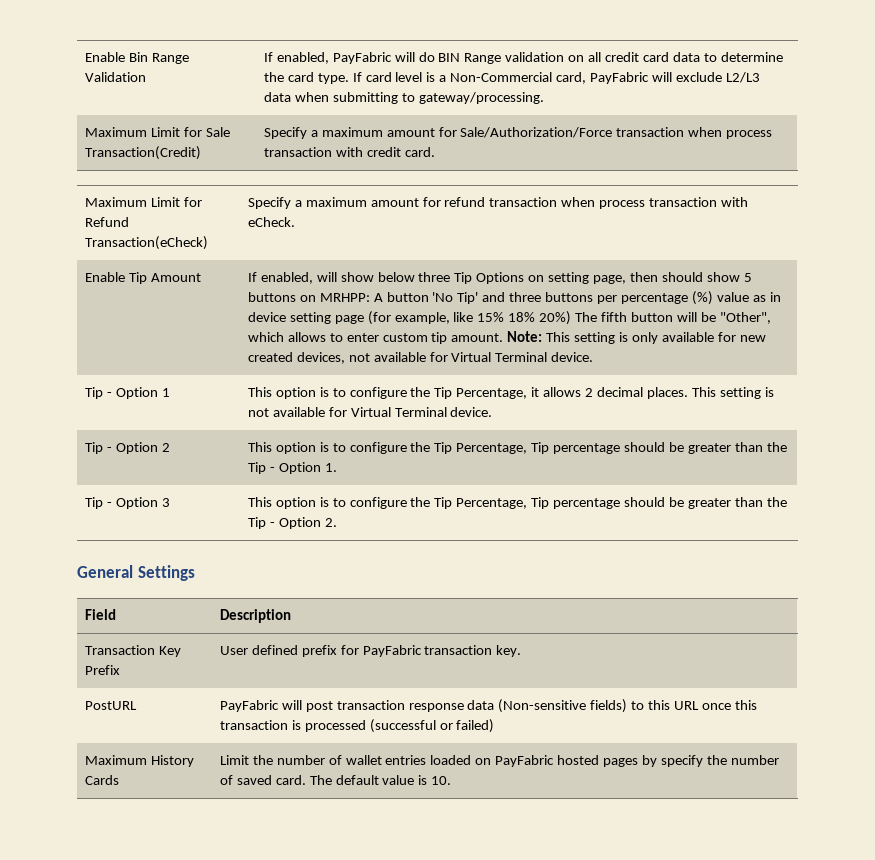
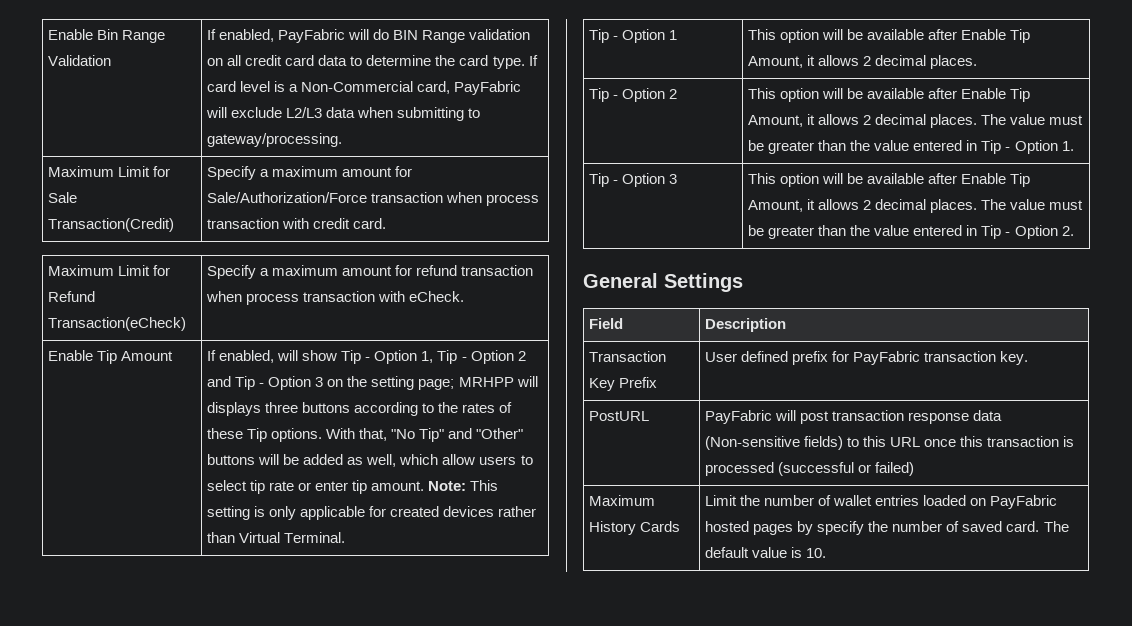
- If enabled, will show below three Tip Options on setting page, then should show 5 buttons on MRHPP: A button 'No Tip' and three buttons per percentage (%) value as in device setting page (for example, like 15% 18% 20%) The fifth button will be "Other", which allows to enter custom tip amount.
+ If enabled, will show Tip - Option 1, Tip - Option 2 and Tip - Option 3 on the setting page; MRHPP will displays three buttons according to the rates of these Tip options. With that, "No Tip" and "Other" buttons will be added as well, which allow users to select tip rate or enter tip amount.
- Note: This setting is only available for new created devices, not available for Virtual Terminal device.
+ Note: This setting is only applicable for created devices rather than Virtual Terminal.
- Tip - Option 1 | This option is to configure the Tip Percentage, it allows 2 decimal places. This setting is not available for Virtual Terminal device.
+ Tip - Option 1 | This option will be available after Enable Tip Amount, it allows 2 decimal places.
- Tip - Option 2 | This option is to configure the Tip Percentage, Tip percentage should be greater than the Tip - Option 1.
+ Tip - Option 2 | This option will be available after Enable Tip Amount, it allows 2 decimal places. The value must be greater than the value entered in Tip - Option 1.
- Tip - Option 3 | This option is to configure the Tip Percentage, Tip percentage should be greater than the Tip - Option 2.
+ Tip - Option 3 | This option will be available after Enable Tip Amount, it allows 2 decimal places. The value must be greater than the value entered in Tip - Option 2.

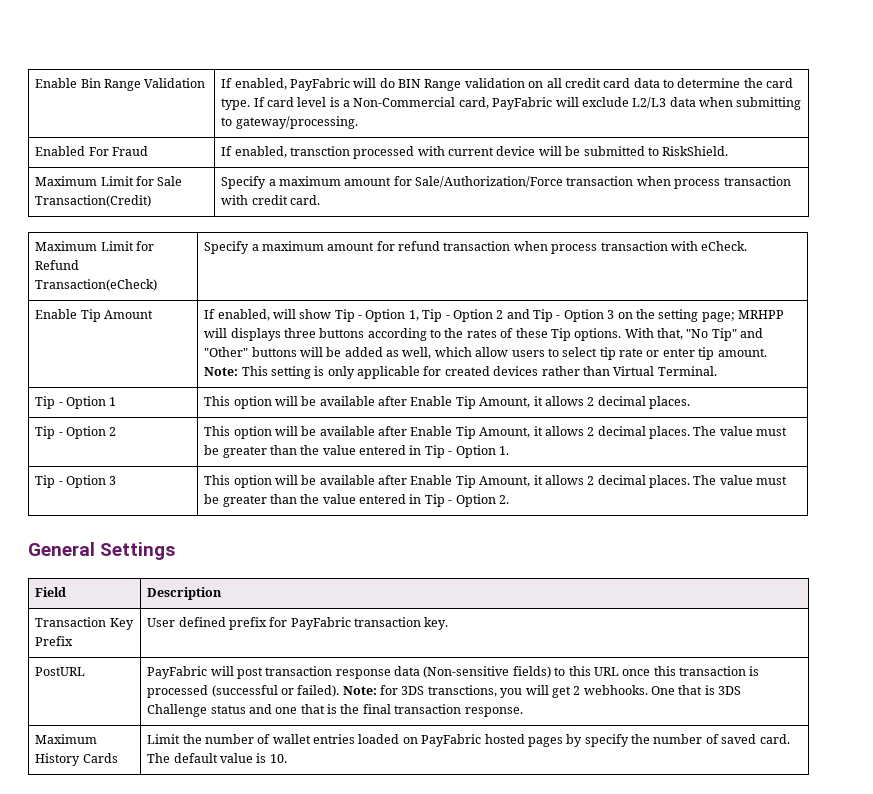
+ Enabled For Fraud | If enabled, transction processed with current device will be submitted to RiskShield.
- PayFabric will post transaction response data (Non-sensitive fields) to this URL once this transaction is processed (successful or failed)
+ PayFabric will post transaction response data (Non-sensitive fields) to this URL once this transaction is processed (successful or failed). Note: for 3DS transctions, you will get 2 webhooks. One that is 3DS Challenge status and one that is the final transaction response.

